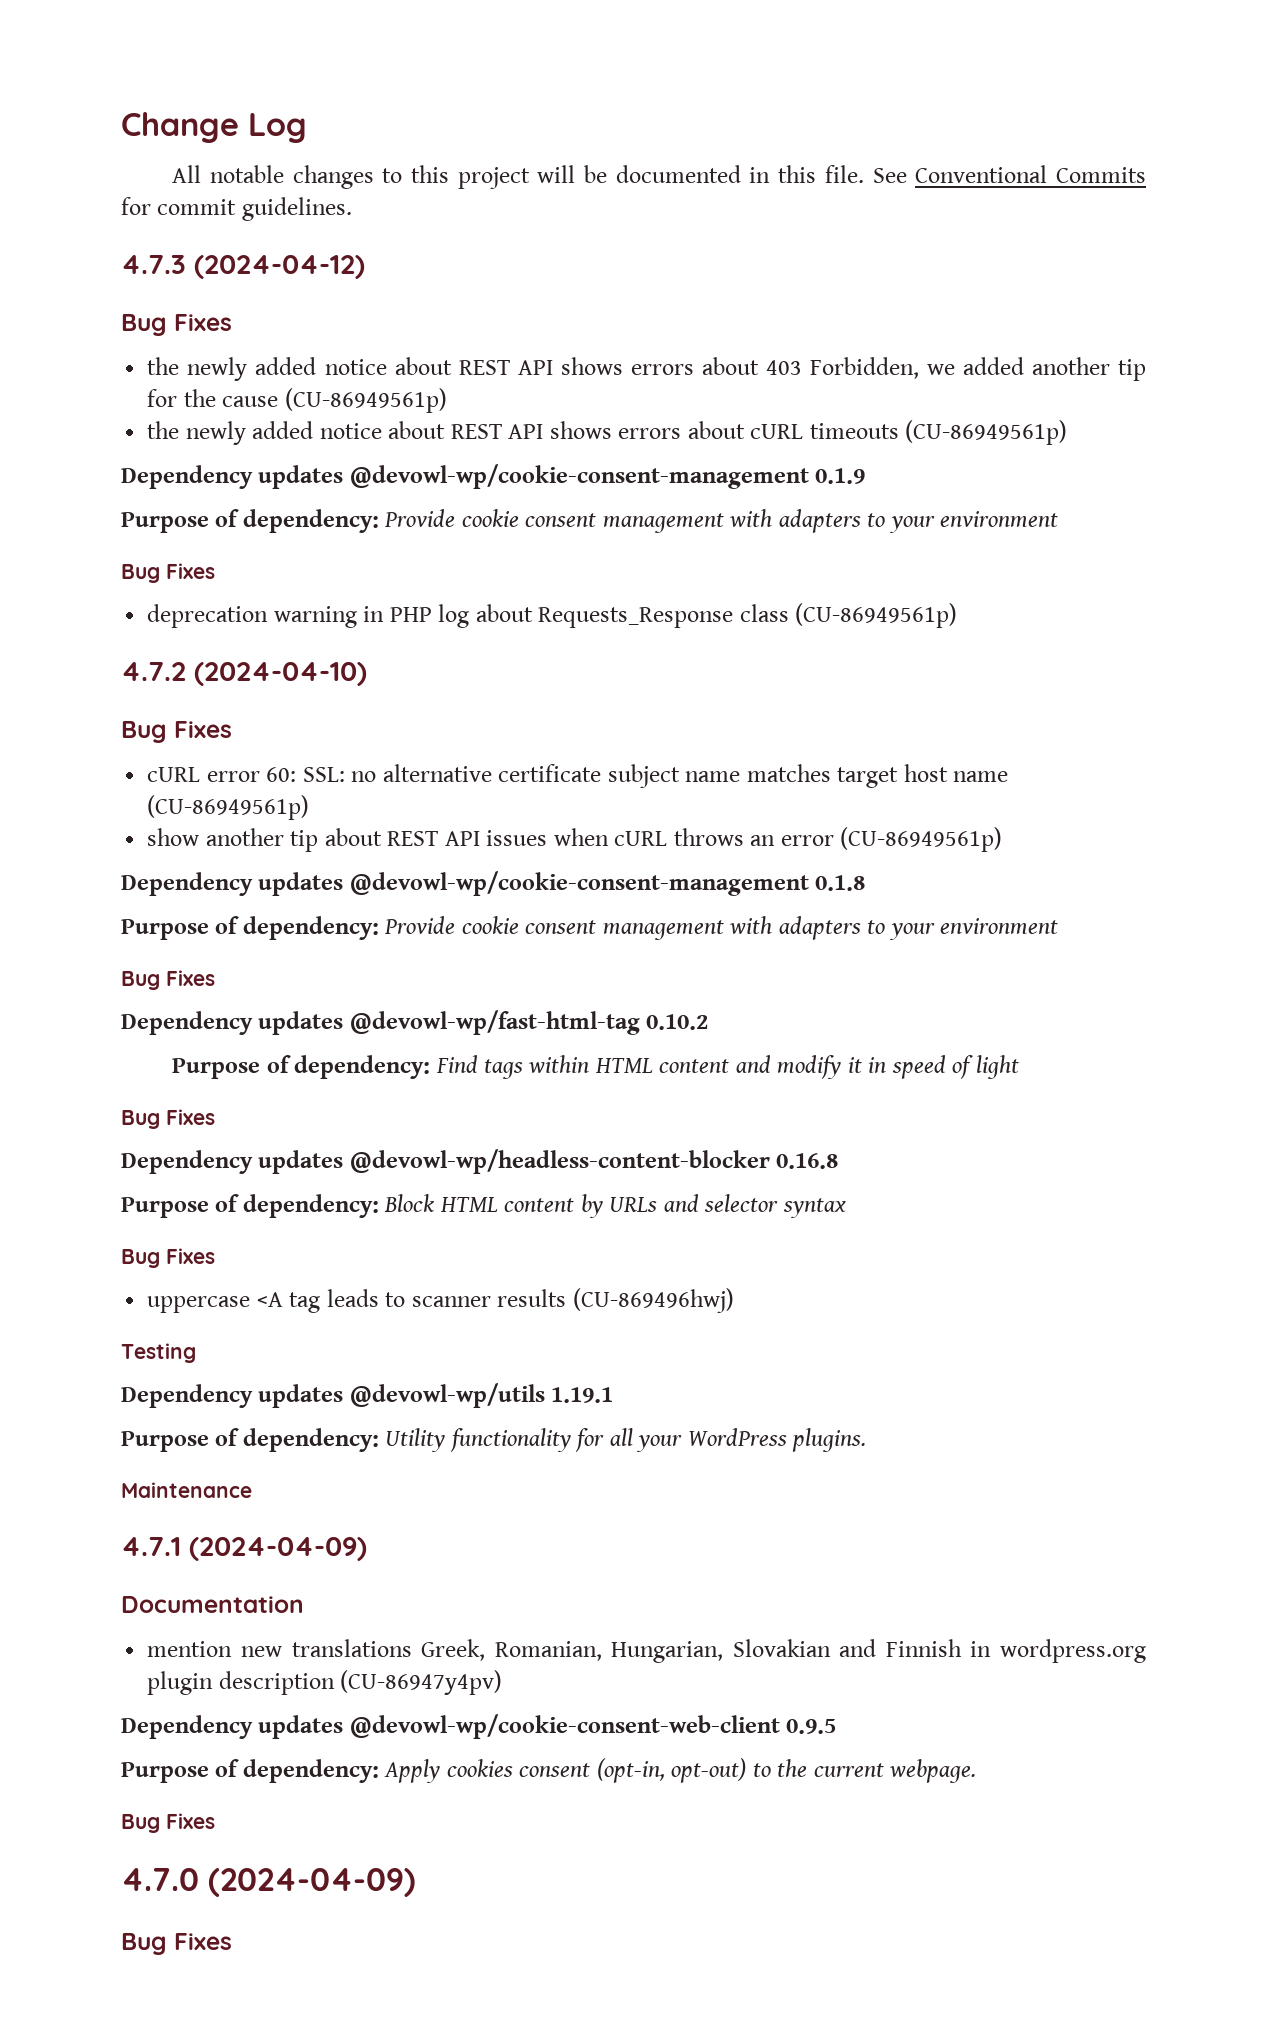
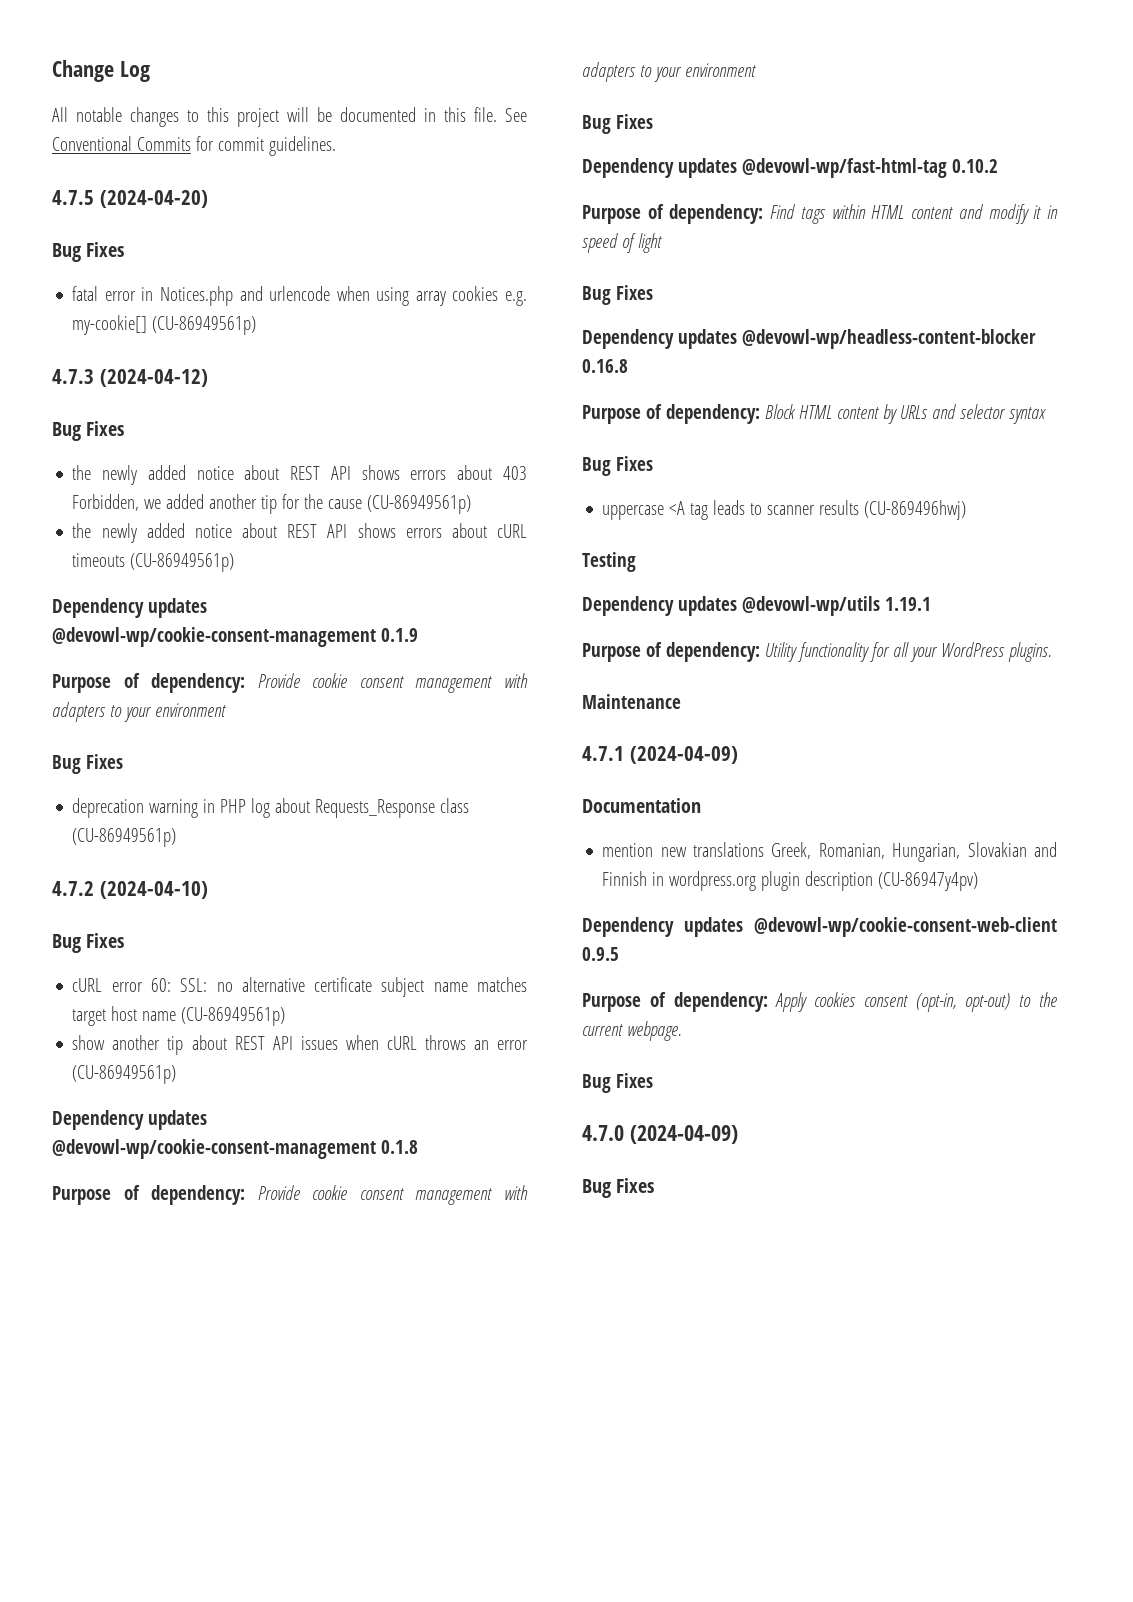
+ 4.7.5 (2024-04-20)
+ Bug Fixes
+ fatal error in Notices.php and urlencode when using array cookies e.g. my-cookie[] (CU-86949561p)

